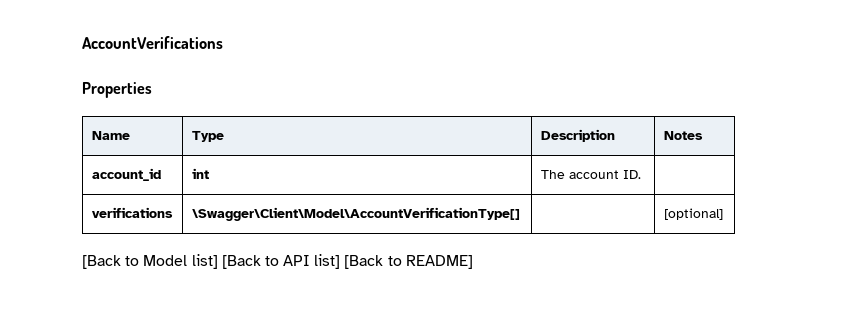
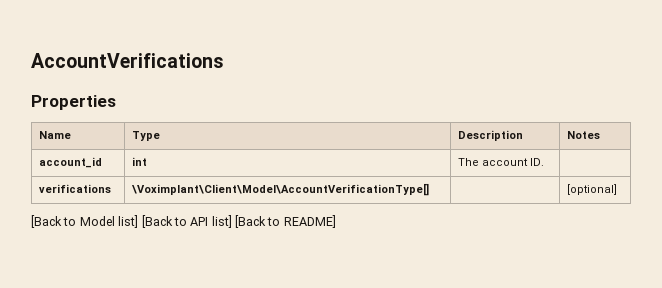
- verifications | \Swagger\Client\Model\AccountVerificationType[] | | [optional]
+ verifications | \Voximplant\Client\Model\AccountVerificationType[] | | [optional]

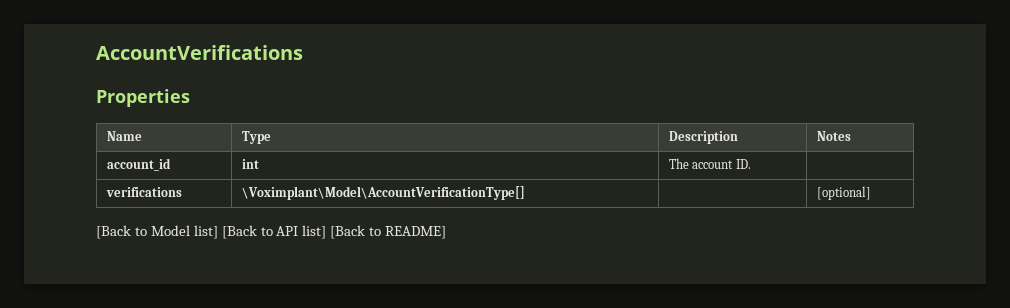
- verifications | \Voximplant\Client\Model\AccountVerificationType[] | | [optional]
+ verifications | \Voximplant\Model\AccountVerificationType[] | | [optional]

